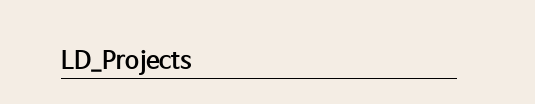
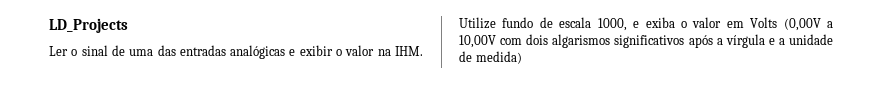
+ Ler o sinal de uma das entradas analógicas e exibir o valor na IHM. Utilize fundo de escala 1000, e exiba o valor em Volts (0,00V a 10,00V com dois algarismos significativos após a vírgula e a unidade de medida)

